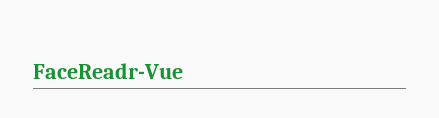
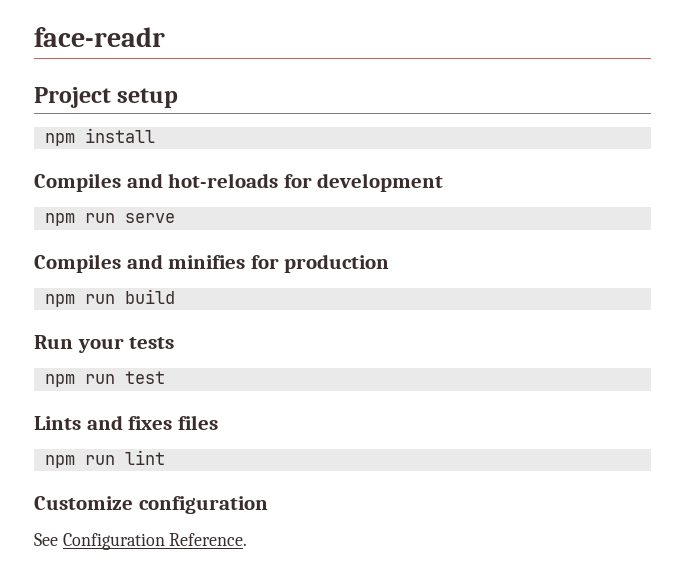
- FaceReadr-Vue
+ face-readr
+ Project setup
+ npm install
+ Compiles and hot-reloads for development
+ npm run serve
+ Compiles and minifies for production
+ npm run build
+ Run your tests
+ npm run test
+ Lints and fixes files
+ npm run lint
+ Customize configuration
+ See Configuration Reference.

